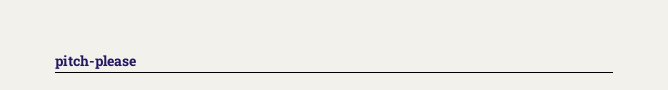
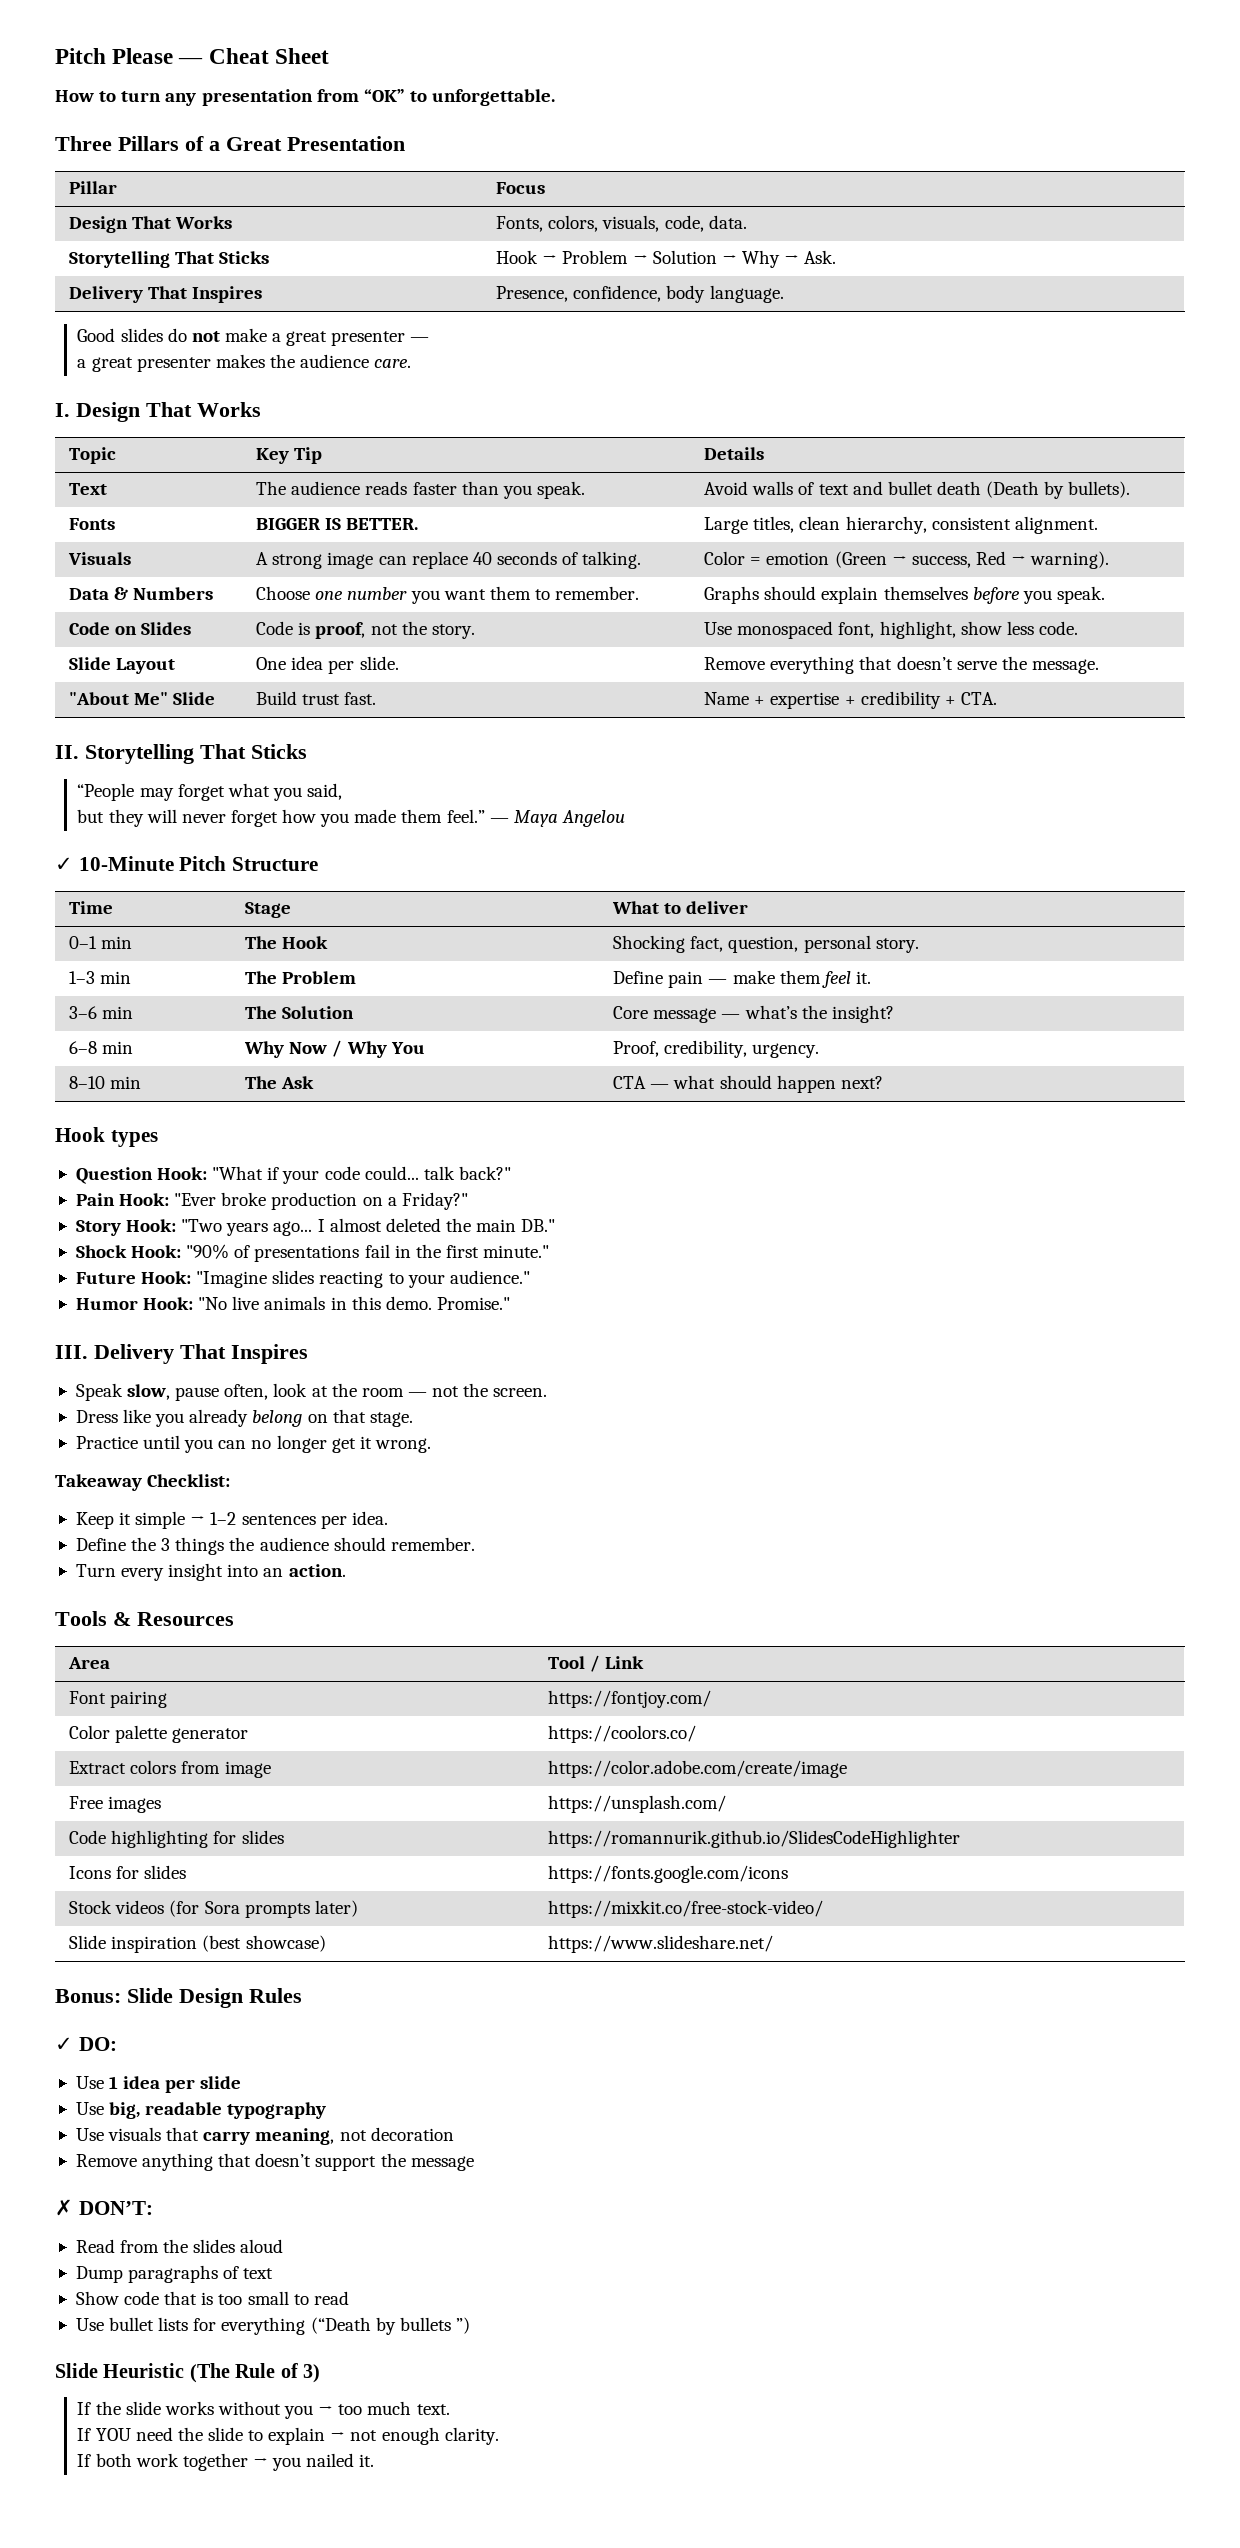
- pitch-please
+ Pitch Please — Cheat Sheet
+ How to turn any presentation from “OK” to unforgettable.
+ Three Pillars of a Great Presentation
+ Pillar | Focus
+ Design That Works | Fonts, colors, visuals, code, data.
+ Storytelling That Sticks | Hook → Problem → Solution → Why → Ask.
+ Delivery That Inspires | Presence, confidence, body language.
+ Good slides do not make a great presenter —
+ a great presenter makes the audience care.
+ I. Design That Works
+ Topic | Key Tip | Details
+ Text | The audience reads faster than you speak. | Avoid walls of text and bullet death (Death by bullets).
+ Fonts | BIGGER IS BETTER. | Large titles, clean hierarchy, consistent alignment.
+ Visuals | A strong image can replace 40 seconds of talking. | Color = emotion (Green → success, Red → warning).
+ Data & Numbers | Choose one number you want them to remember. | Graphs should explain themselves before you speak.
+ Code on Slides | Code is proof, not the story. | Use monospaced font, highlight, show less code.
+ Slide Layout | One idea per slide. | Remove everything that doesn’t serve the message.
+ "About Me" Slide | Build trust fast. | Name + expertise + credibility + CTA.
+ II. Storytelling That Sticks
+ “People may forget what you said,
+ but they will never forget how you made them feel.” — Maya Angelou
+ ✓ 10-Minute Pitch Structure
+ Time | Stage | What to deliver
+ 0–1 min | The Hook | Shocking fact, question, personal story.
+ 1–3 min | The Problem | Define pain — make them feel it.
+ 3–6 min | The Solution | Core message — what’s the insight?
+ 6–8 min | Why Now / Why You | Proof, credibility, urgency.
+ 8–10 min | The Ask | CTA — what should happen next?
+ Hook types
+ Question Hook: "What if your code could... talk back?"
+ Pain Hook: "Ever broke production on a Friday?"
+ Story Hook: "Two years ago... I almost deleted the main DB."
+ Shock Hook: "90% of presentations fail in the first minute."
+ Future Hook: "Imagine slides reacting to your audience."
+ Humor Hook: "No live animals in this demo. Promise."
+ III. Delivery That Inspires
+ Speak slow, pause often, look at the room — not the screen.
+ Dress like you already belong on that stage.
+ Practice until you can no longer get it wrong.
+ Takeaway Checklist:
+ Keep it simple → 1–2 sentences per idea.
+ Define the 3 things the audience should remember.
+ Turn every insight into an action.
+ Tools & Resources
+ Area | Tool / Link
+ Font pairing | https://fontjoy.com/
+ Color palette generator | https://coolors.co/
+ Extract colors from image | https://color.adobe.com/create/image
+ Free images | https://unsplash.com/
+ Code highlighting for slides | https://romannurik.github.io/SlidesCodeHighlighter
+ Icons for slides | https://fonts.google.com/icons
+ Stock videos (for Sora prompts later) | https://mixkit.co/free-stock-video/
+ Slide inspiration (best showcase) | https://www.slideshare.net/
+ Bonus: Slide Design Rules
+ ✓ DO:
+ Use 1 idea per slide
+ Use big, readable typography
+ Use visuals that carry meaning, not decoration
+ Remove anything that doesn’t support the message
+ ✗ DON’T:
+ Read from the slides aloud
+ Dump paragraphs of text
+ Show code that is too small to read
+ Use bullet lists for everything (“Death by bullets ”)
+ Slide Heuristic (The Rule of 3)
+ If the slide works without you → too much text.
+ If YOU need the slide to explain → not enough clarity.
+ If both work together → you nailed it.

